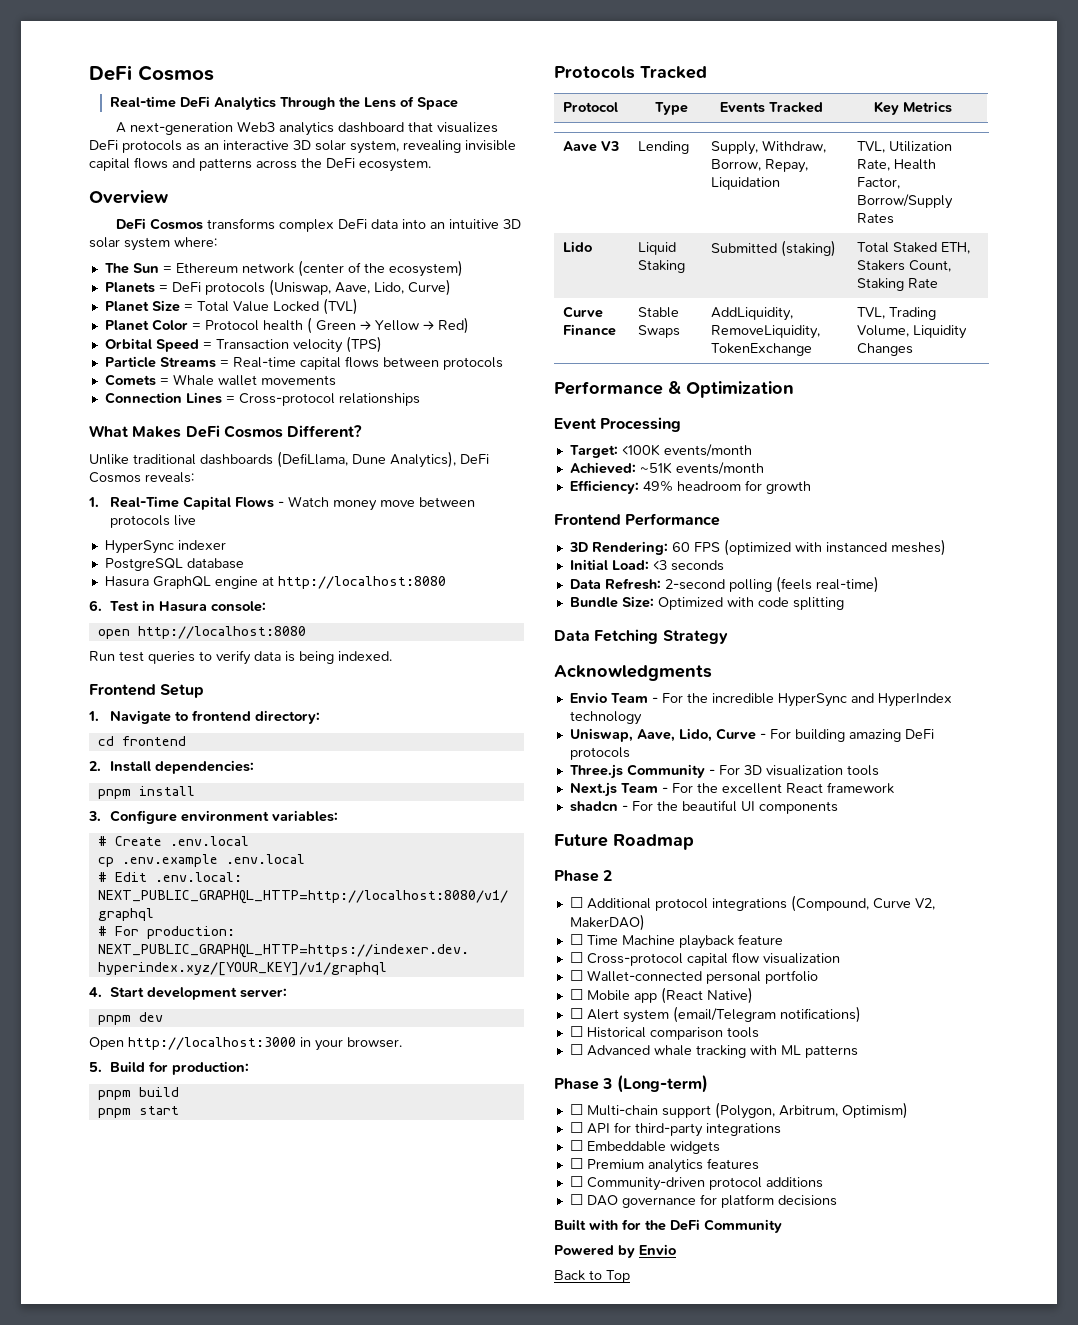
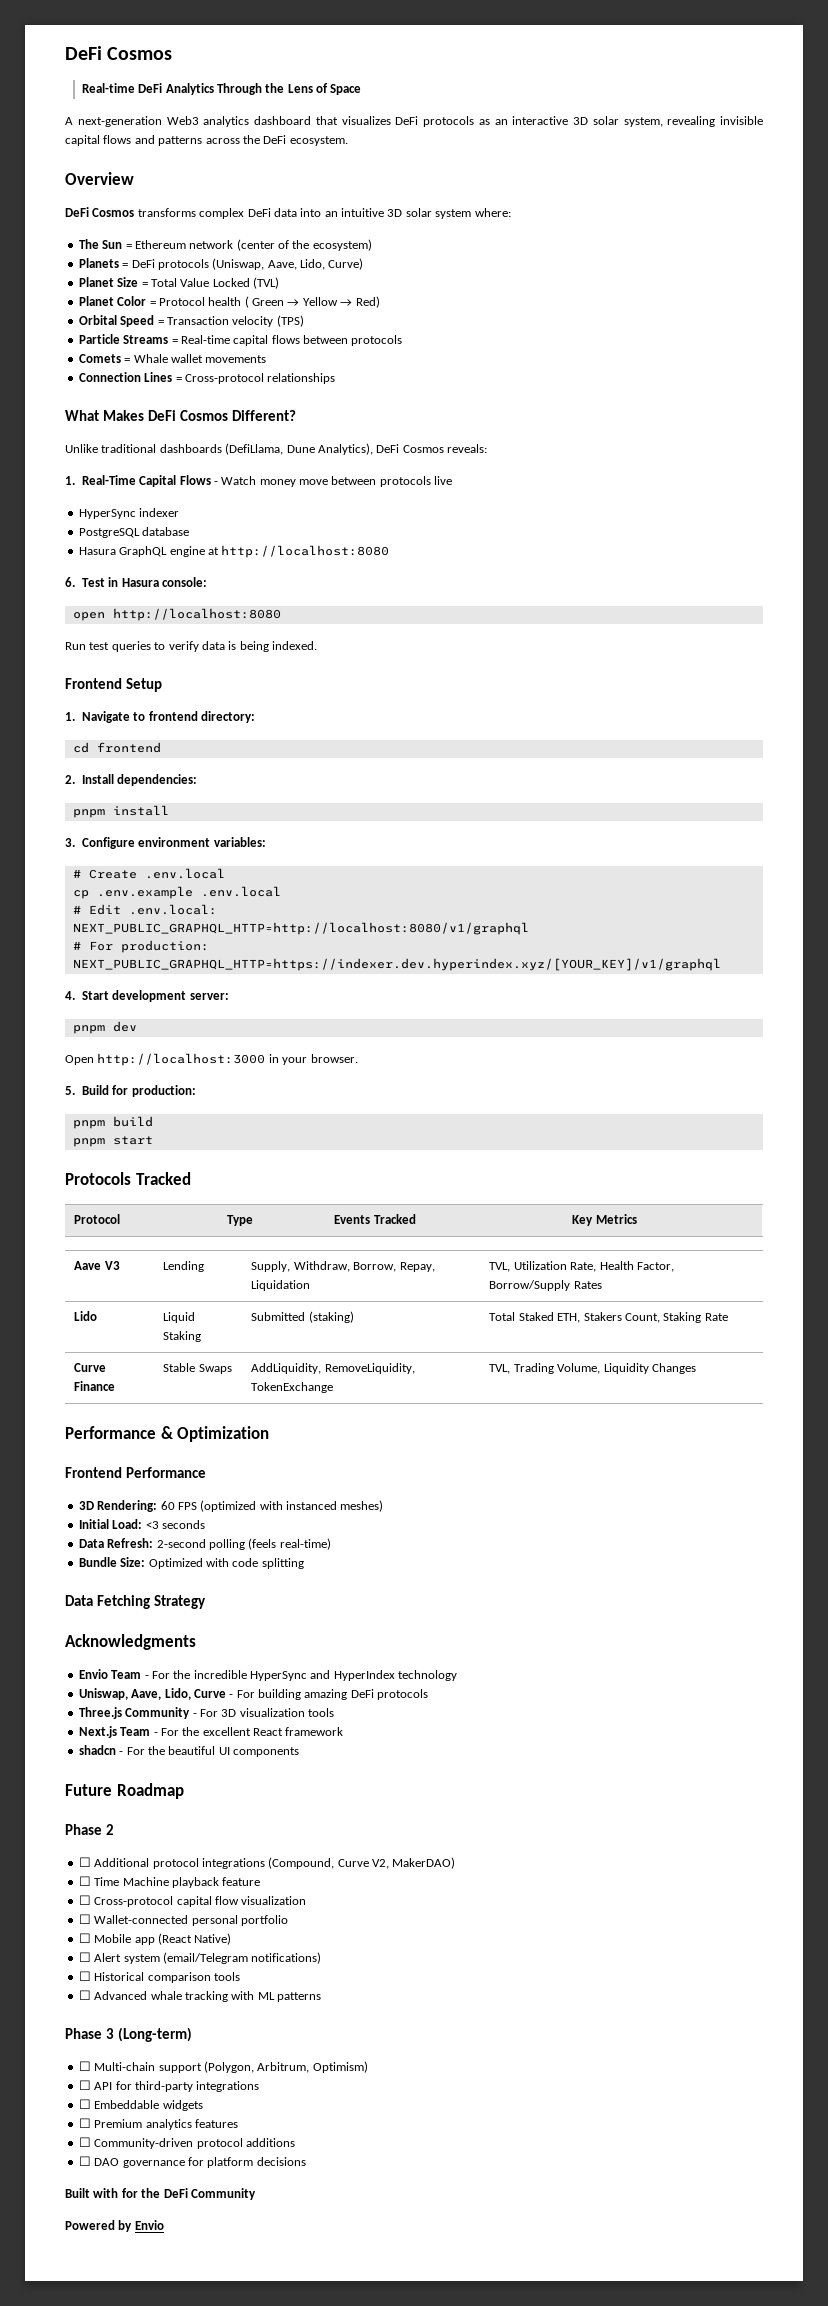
- Event Processing
- Target: <100K events/month
- Achieved: ~51K events/month
- Efficiency: 49% headroom for growth
- Back to Top

